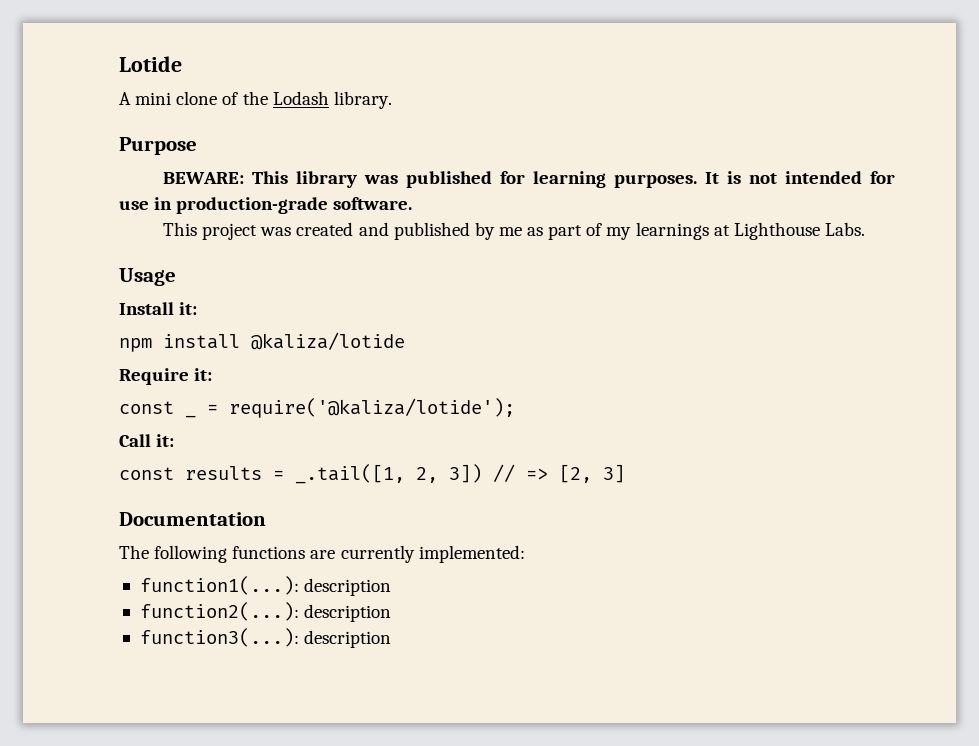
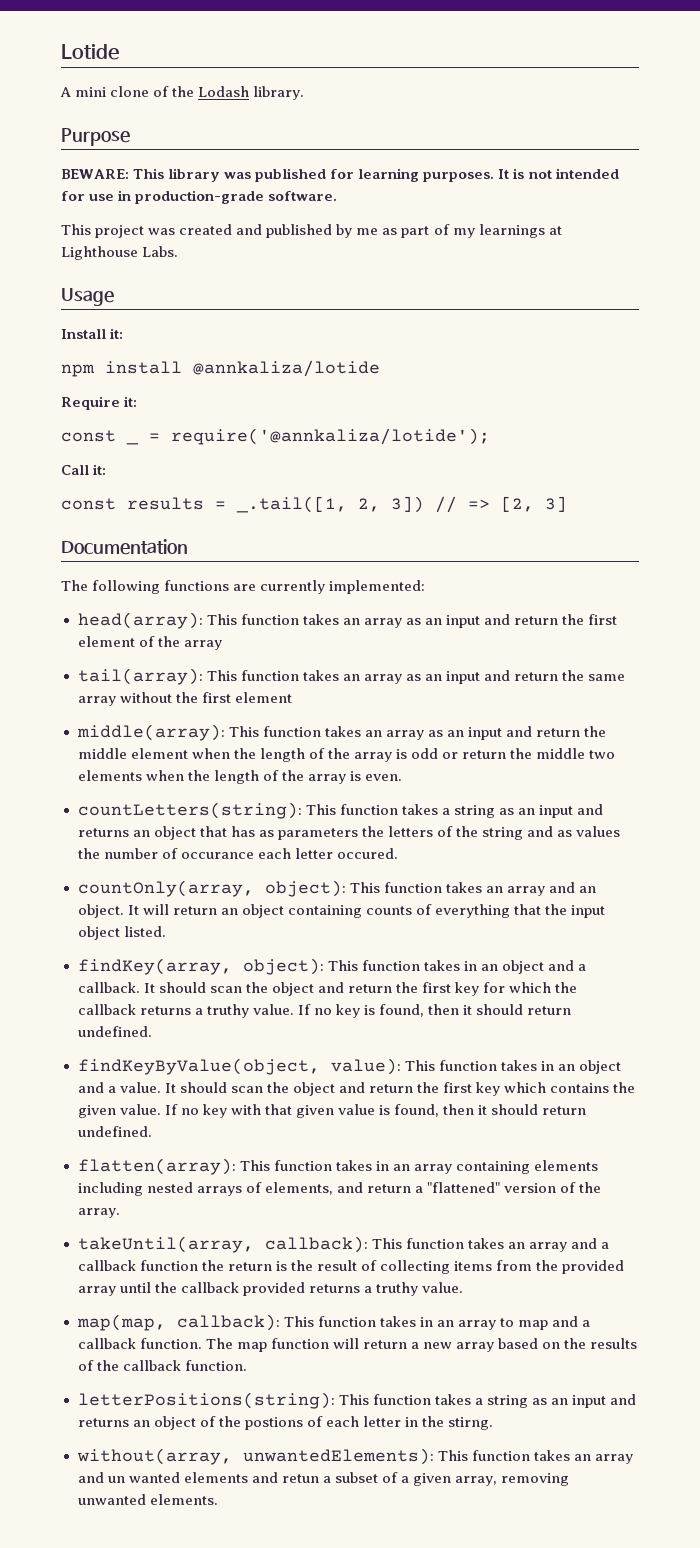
- npm install @kaliza/lotide
+ npm install @annkaliza/lotide
- const _ = require('@kaliza/lotide');
+ const _ = require('@annkaliza/lotide');
- function1(...): description
- function2(...): description
- function3(...): description
+ head(array): This function takes an array as an input and return the first element of the array
+ tail(array): This function takes an array as an input and return the same array without the first element
+ middle(array): This function takes an array as an input and return the middle element when the length of the array is odd or return the middle two elements when the length of the array is even.
+ countLetters(string): This function takes a string as an input and returns an object that has as parameters the letters of the string and as values the number of occurance each letter occured.
+ countOnly(array, object): This function takes an array and an object. It will return an object containing counts of everything that the input object listed.
+ findKey(array, object): This function takes in an object and a callback. It should scan the object and return the first key for which the callback returns a truthy value. If no key is found, then it should return undefined.
+ findKeyByValue(object, value): This function takes in an object and a value. It should scan the object and return the first key which contains the given value. If no key with that given value is found, then it should return undefined.
+ flatten(array): This function takes in an array containing elements including nested arrays of elements, and return a "flattened" version of the array.
+ takeUntil(array, callback): This function takes an array and a callback function the return is the result of collecting items from the provided array until the callback provided returns a truthy value.
+ map(map, callback): This function takes in an array to map and a callback function. The map function will return a new array based on the results of the callback function.
+ letterPositions(string): This function takes a string as an input and returns an object of the postions of each letter in the stirng.
+ without(array, unwantedElements): This function takes an array and un wanted elements and retun a subset of a given array, removing unwanted elements.

